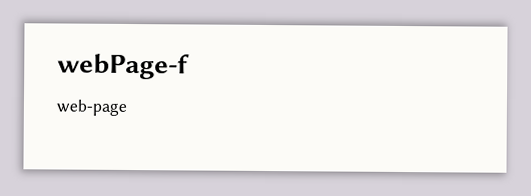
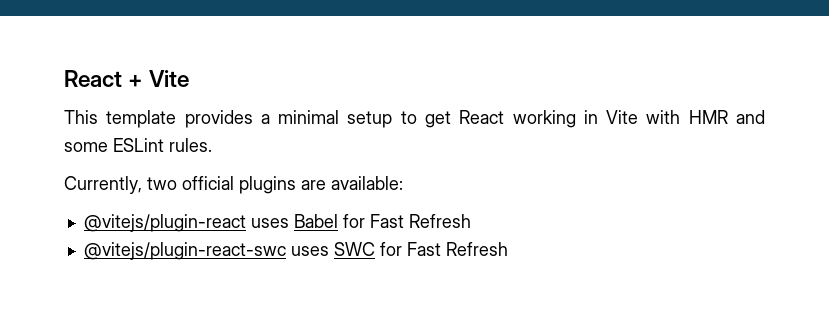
- webPage-f
- web-page
+ React + Vite
+ This template provides a minimal setup to get React working in Vite with HMR and some ESLint rules.
+ Currently, two official plugins are available:
+ @vitejs/plugin-react uses Babel for Fast Refresh
+ @vitejs/plugin-react-swc uses SWC for Fast Refresh

